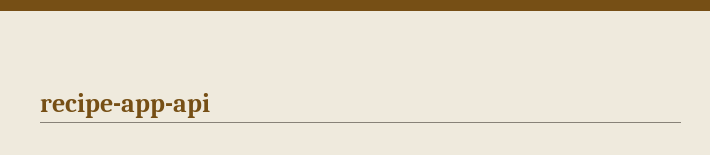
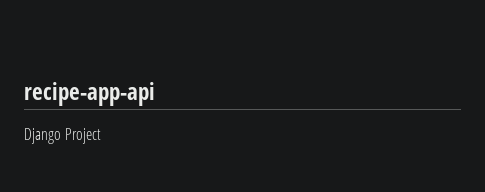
+ Django Project

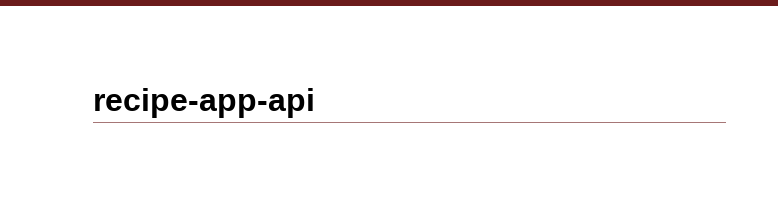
- Django Project

